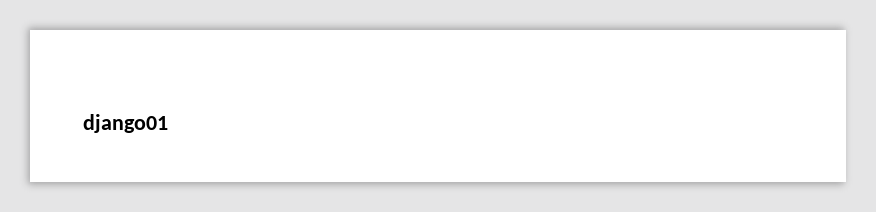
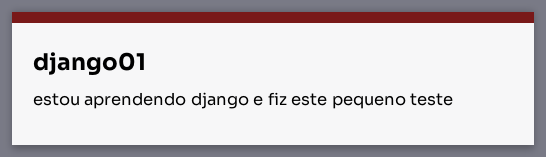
+ estou aprendendo django e fiz este pequeno teste

